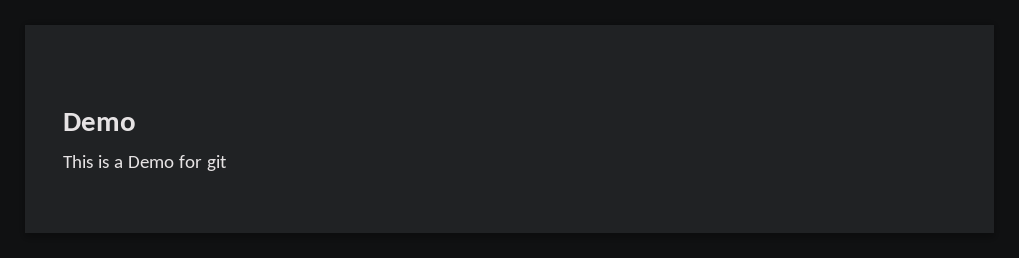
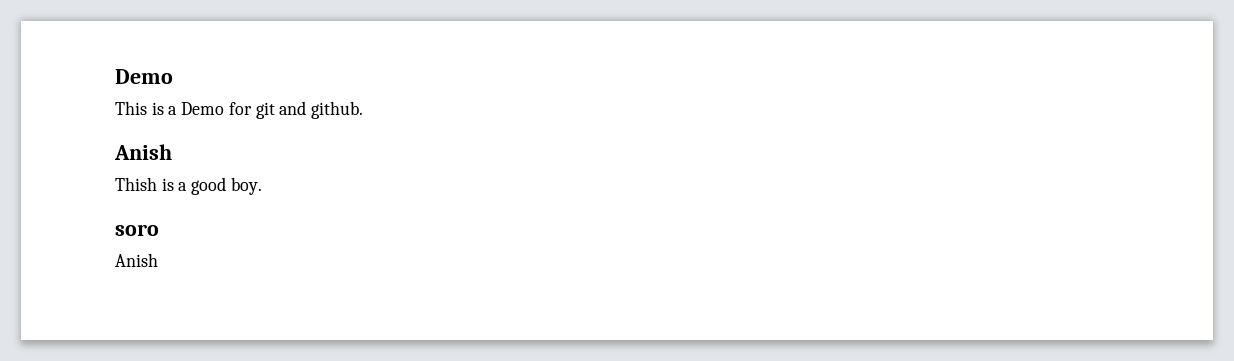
- This is a Demo for git
+ This is a Demo for git and github.
+ Anish
+ Thish is a good boy.
+ soro
+ Anish

